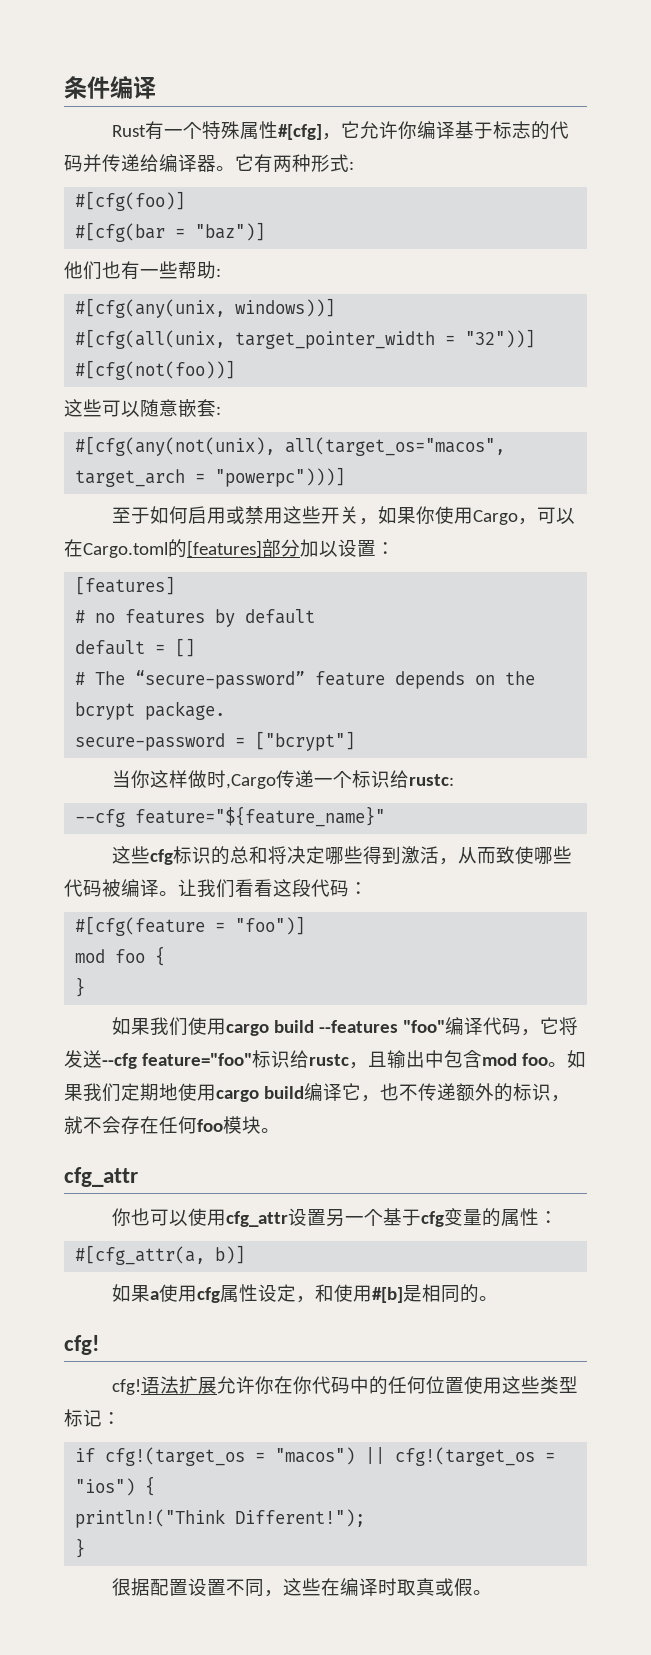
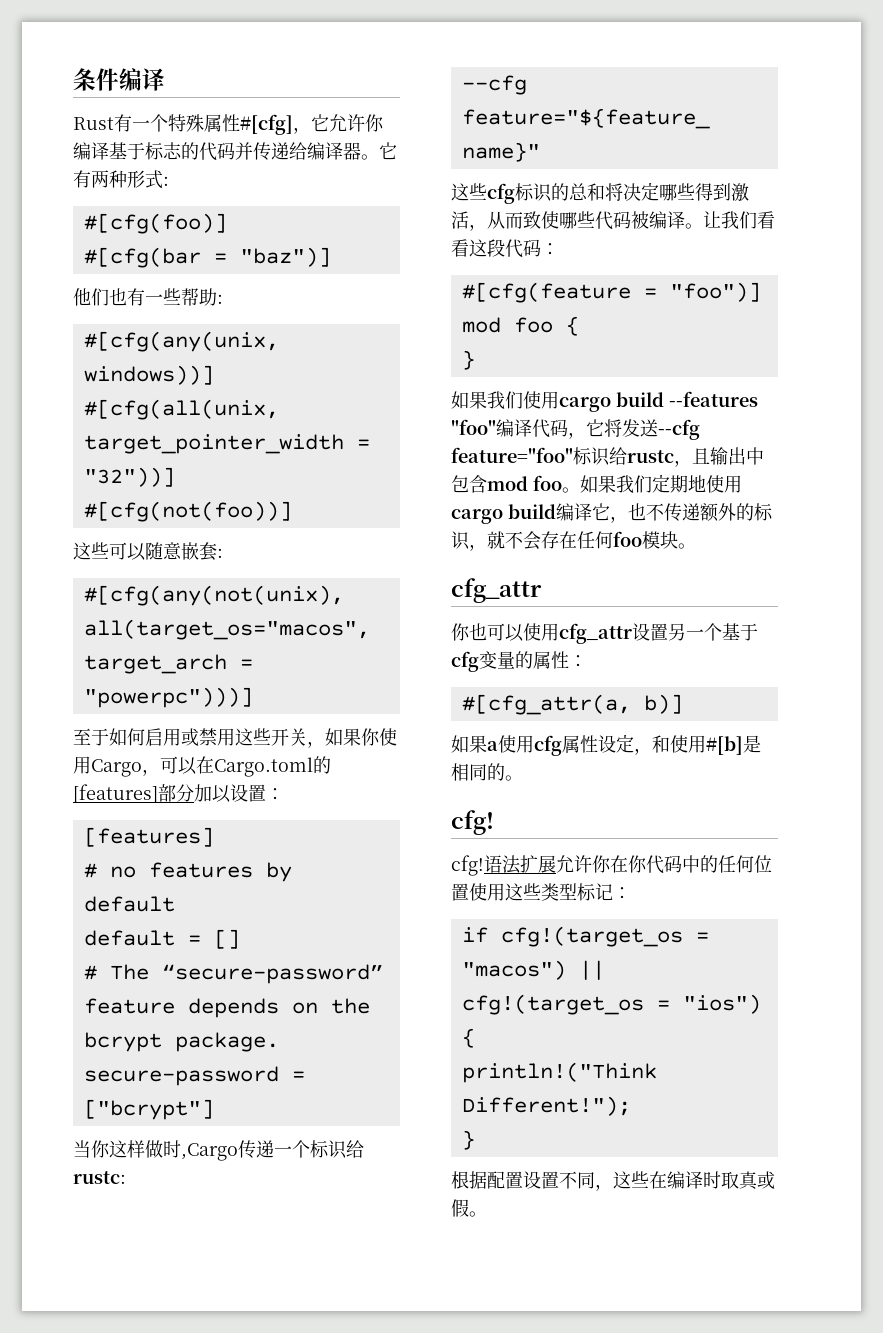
- 很据配置设置不同，这些在编译时取真或假。
+ 根据配置设置不同，这些在编译时取真或假。

